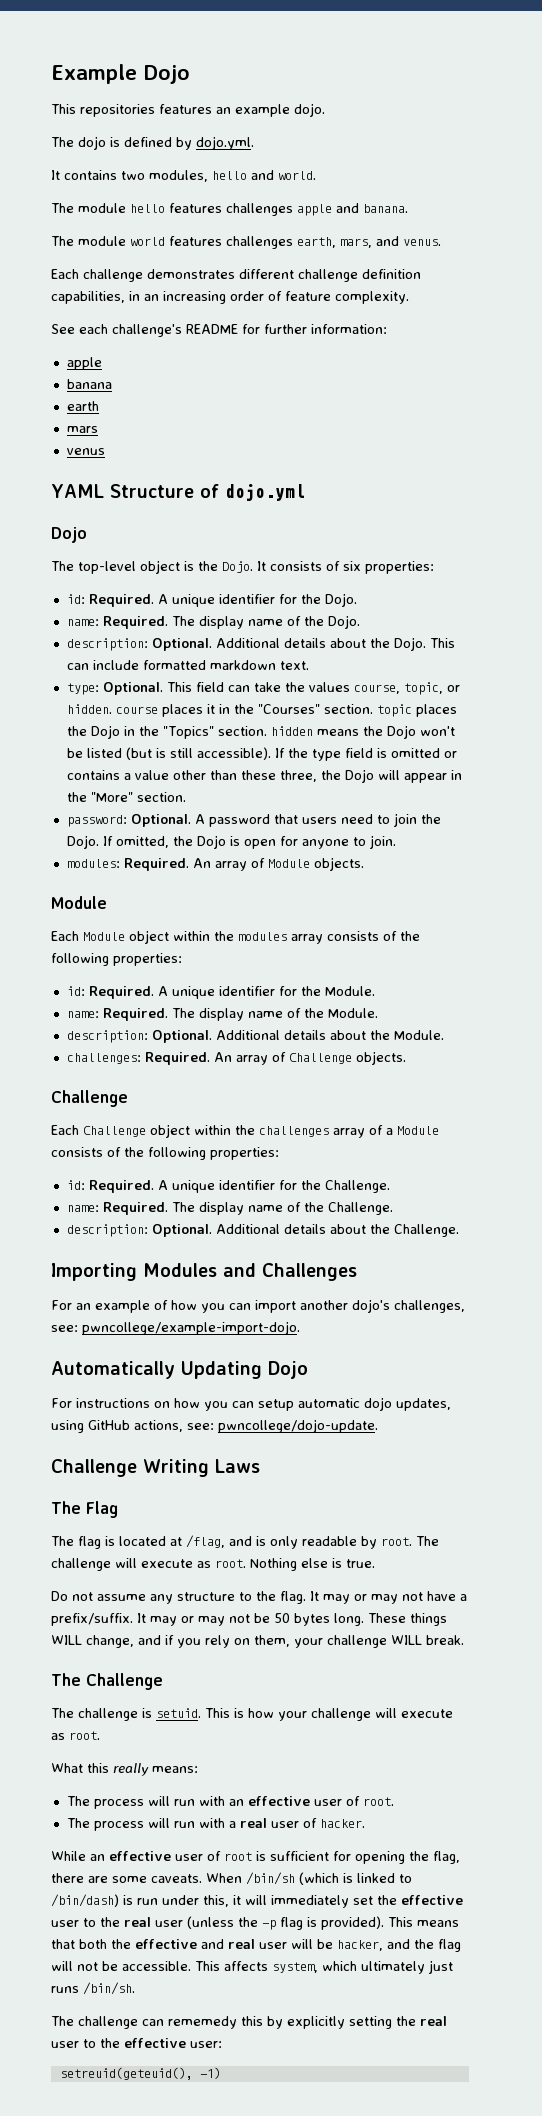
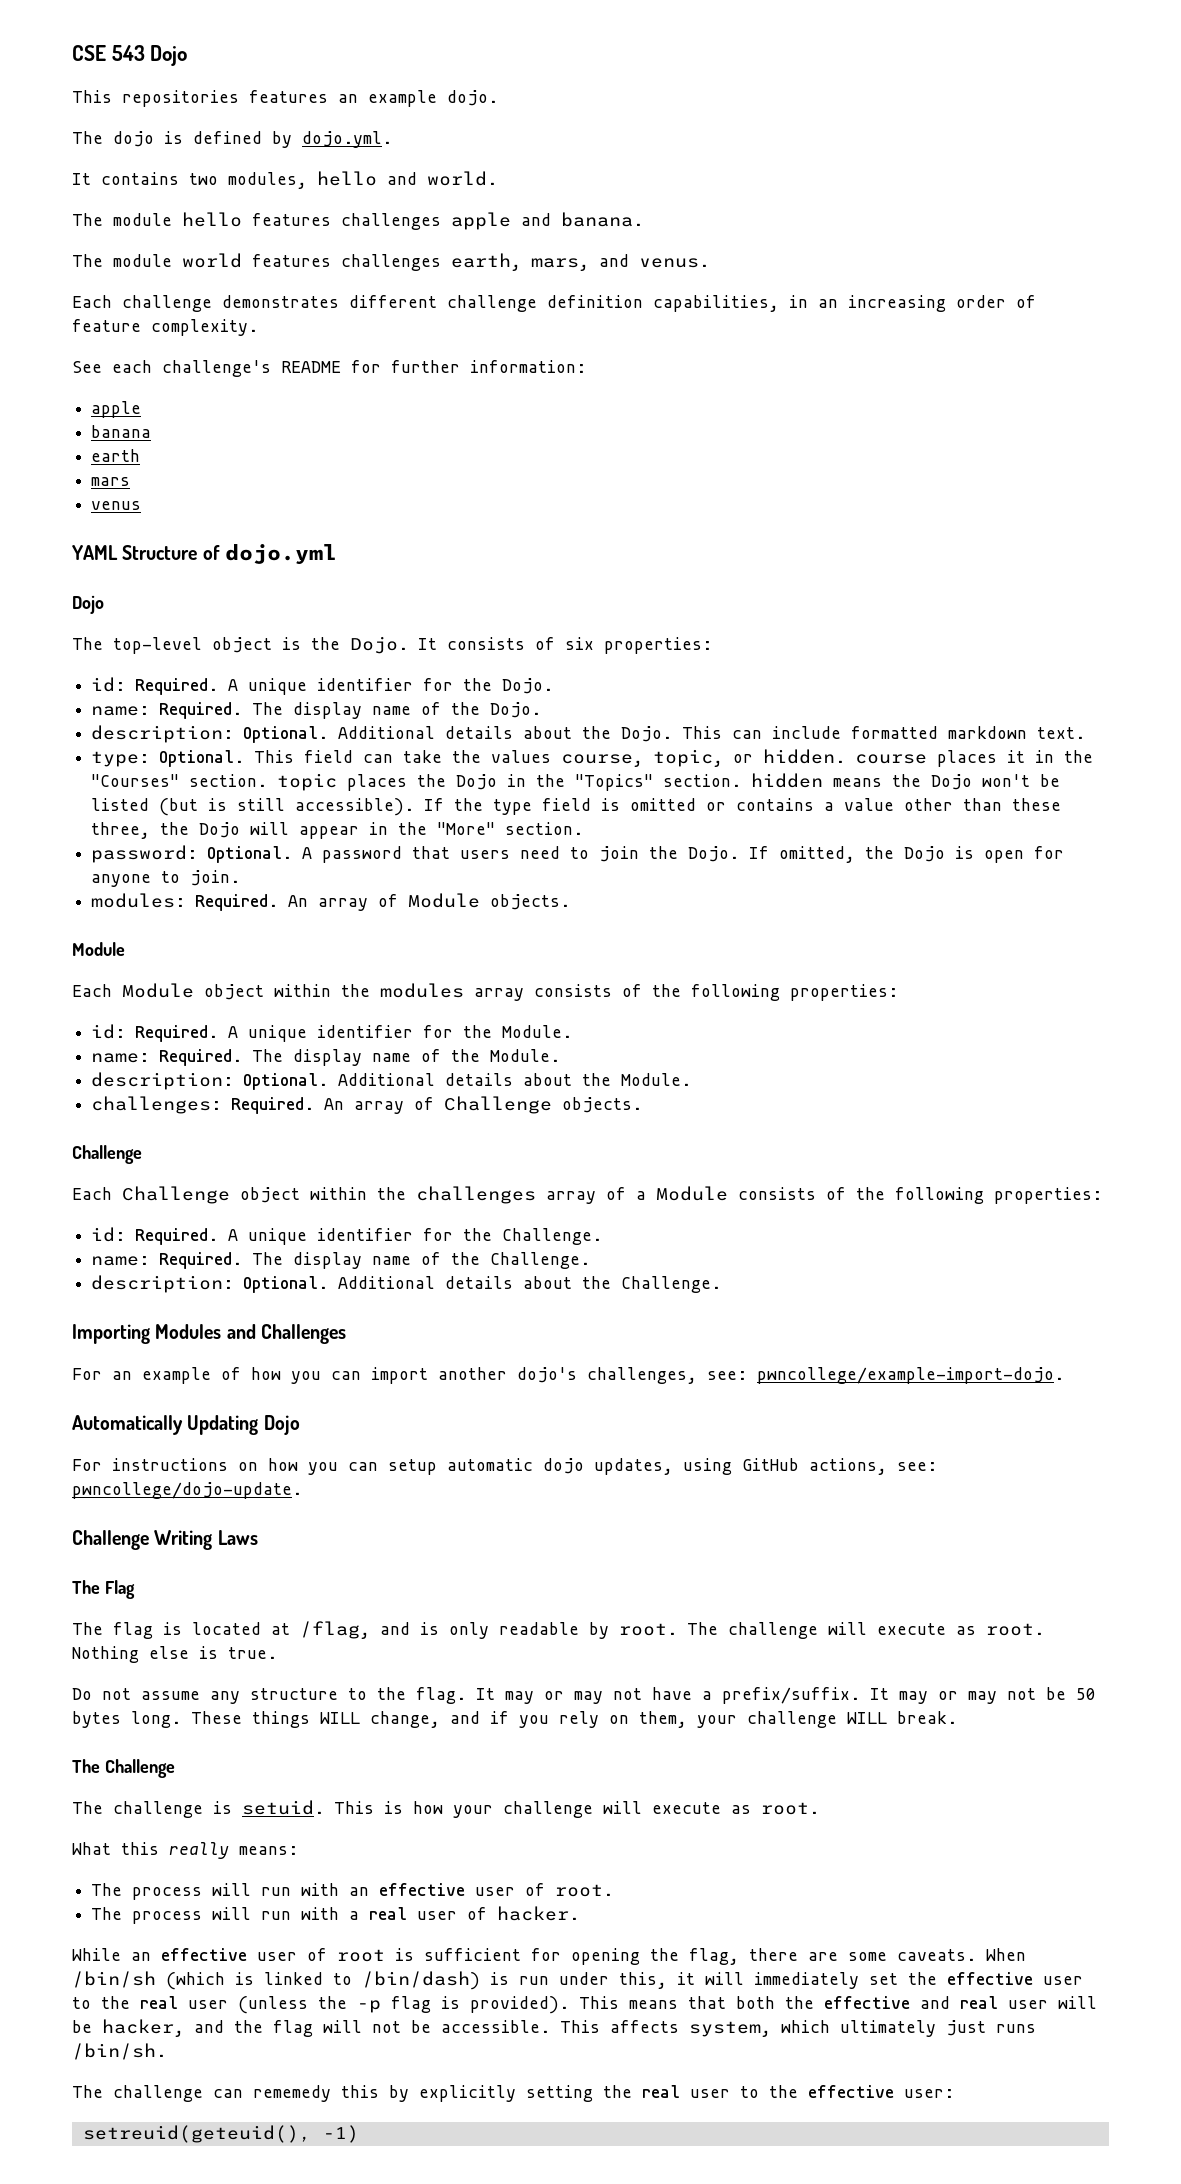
- Example Dojo
+ CSE 543 Dojo

